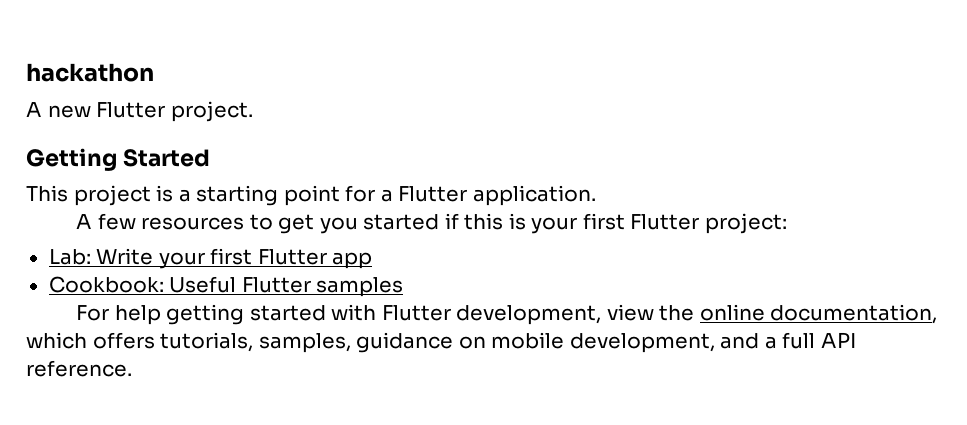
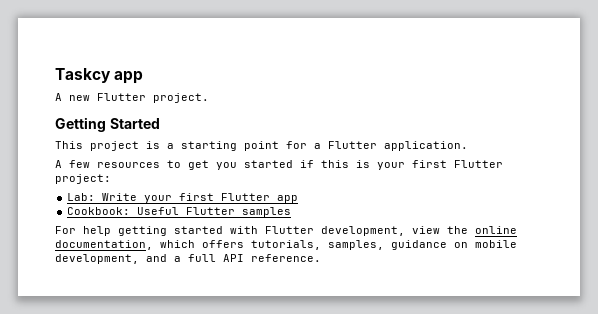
- hackathon
+ Taskcy app

